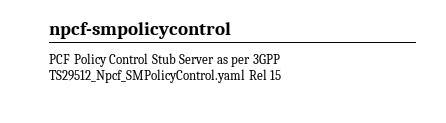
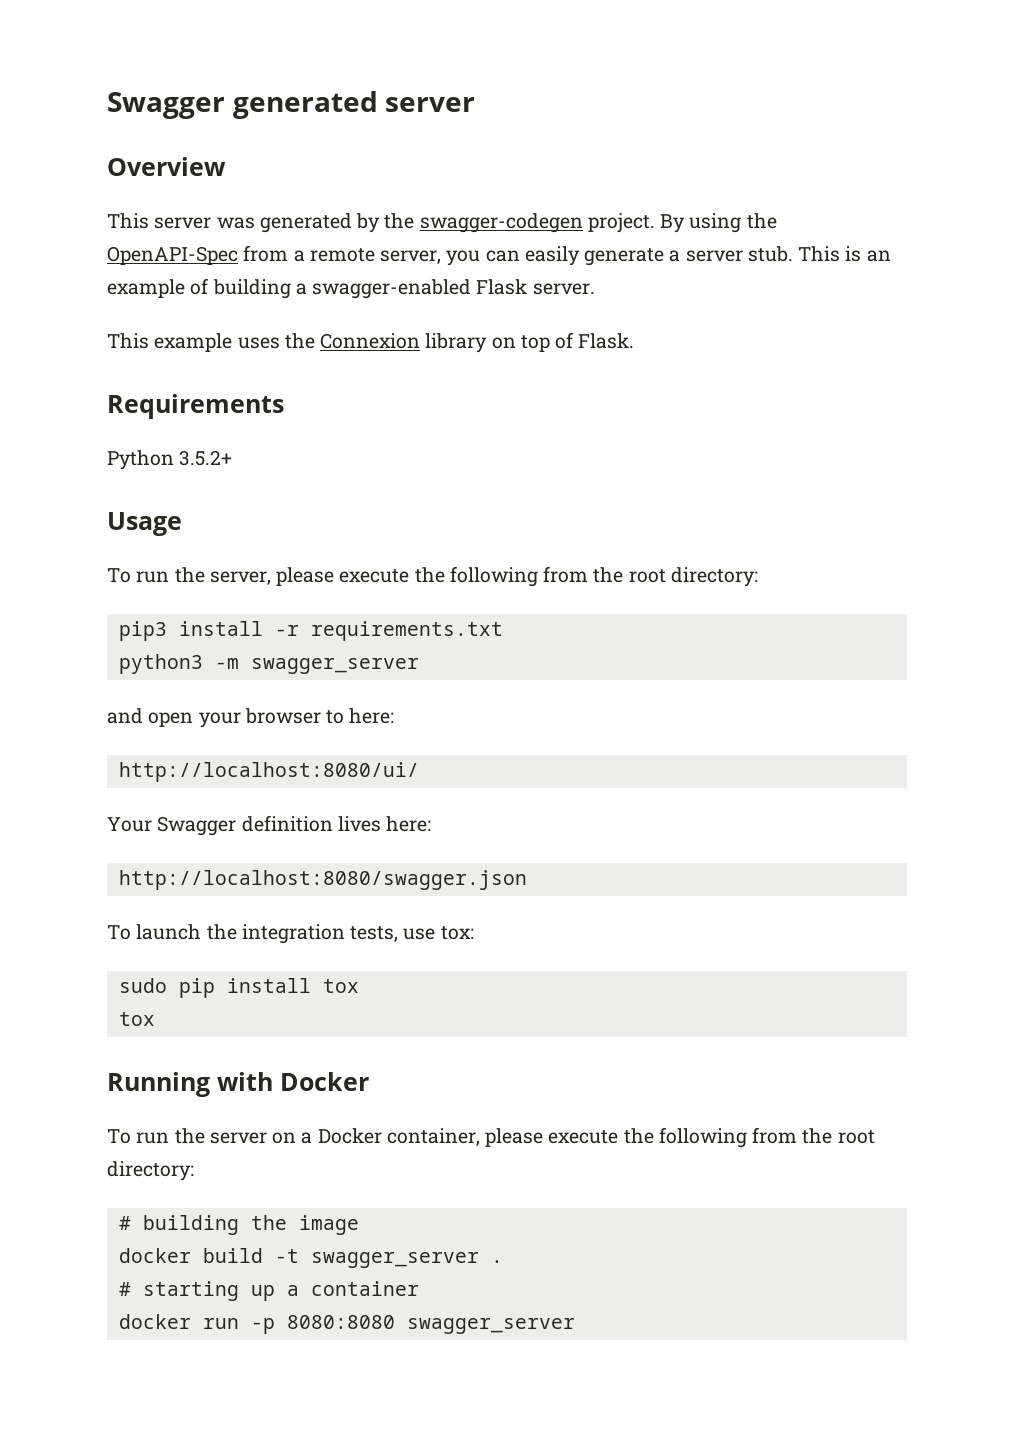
- npcf-smpolicycontrol
- PCF Policy Control Stub Server as per 3GPP TS29512_Npcf_SMPolicyControl.yaml Rel 15
+ Swagger generated server
+ Overview
+ This server was generated by the swagger-codegen project. By using the OpenAPI-Spec from a remote server, you can easily generate a server stub. This is an example of building a swagger-enabled Flask server.
+ This example uses the Connexion library on top of Flask.
+ Requirements
+ Python 3.5.2+
+ Usage
+ To run the server, please execute the following from the root directory:
+ pip3 install -r requirements.txt
+ python3 -m swagger_server
+ and open your browser to here:
+ http://localhost:8080/ui/
+ Your Swagger definition lives here:
+ http://localhost:8080/swagger.json
+ To launch the integration tests, use tox:
+ sudo pip install tox
+ tox
+ Running with Docker
+ To run the server on a Docker container, please execute the following from the root directory:
+ # building the image
+ docker build -t swagger_server .
+ # starting up a container
+ docker run -p 8080:8080 swagger_server

